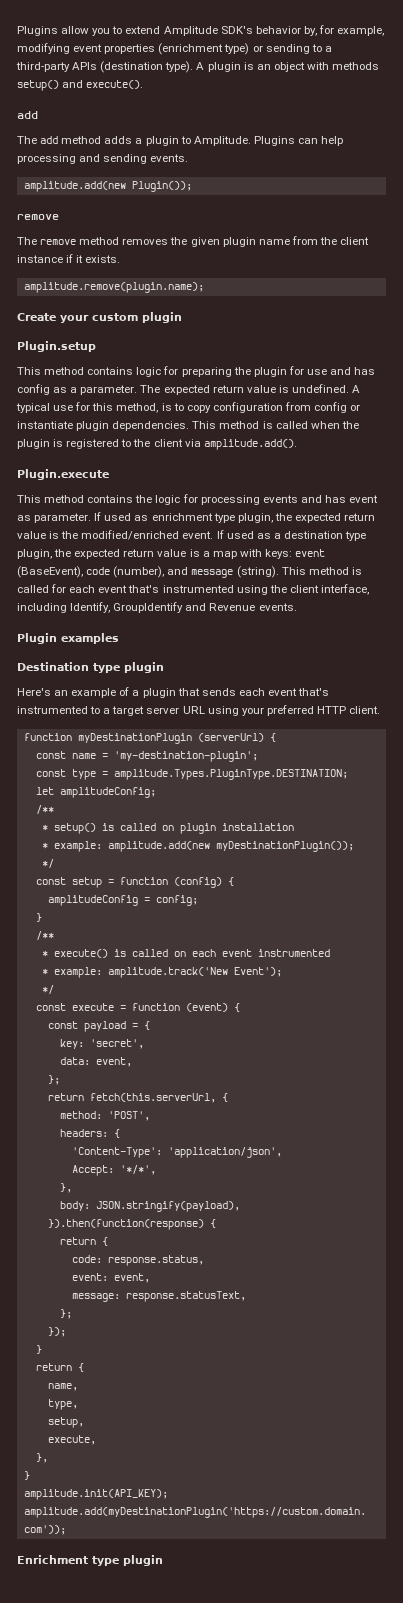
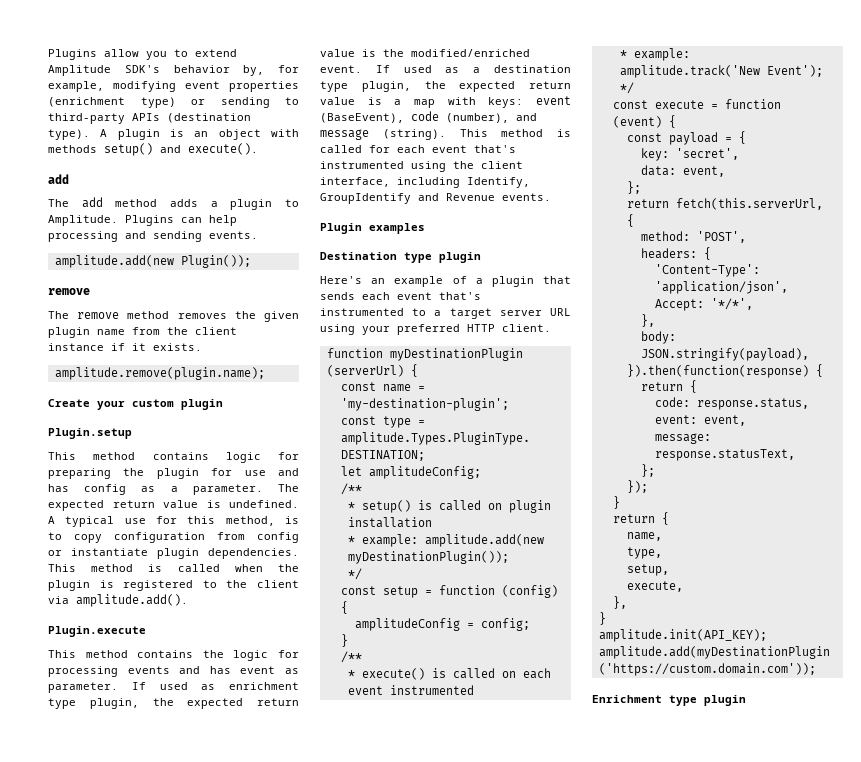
- Plugins allow you to extend Amplitude SDK's behavior by, for example, modifying event properties (enrichment type) or sending to a third-party APIs (destination type).
+ Plugins allow you to extend Amplitude SDK's behavior by, for example, modifying event properties (enrichment type) or sending to third-party APIs (destination type).

